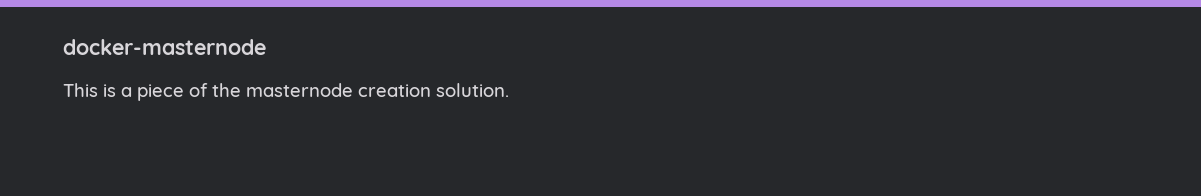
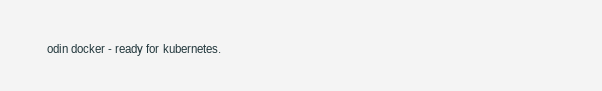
- docker-masternode
- This is a piece of the masternode creation solution.
+ odin docker - ready for kubernetes.

